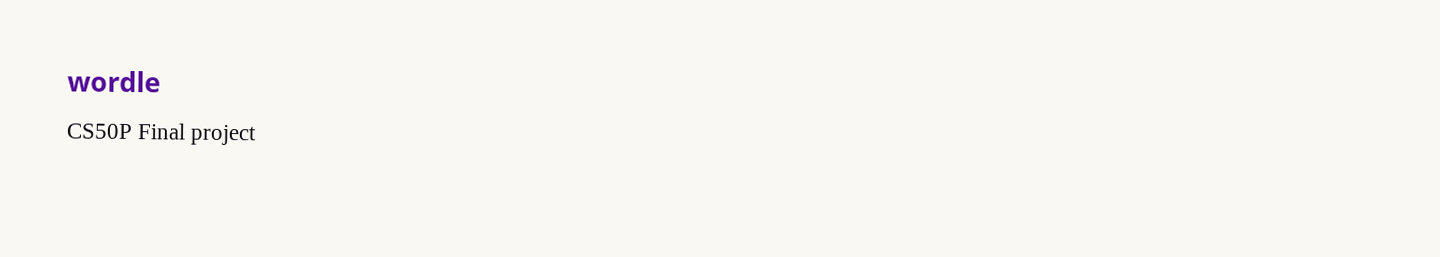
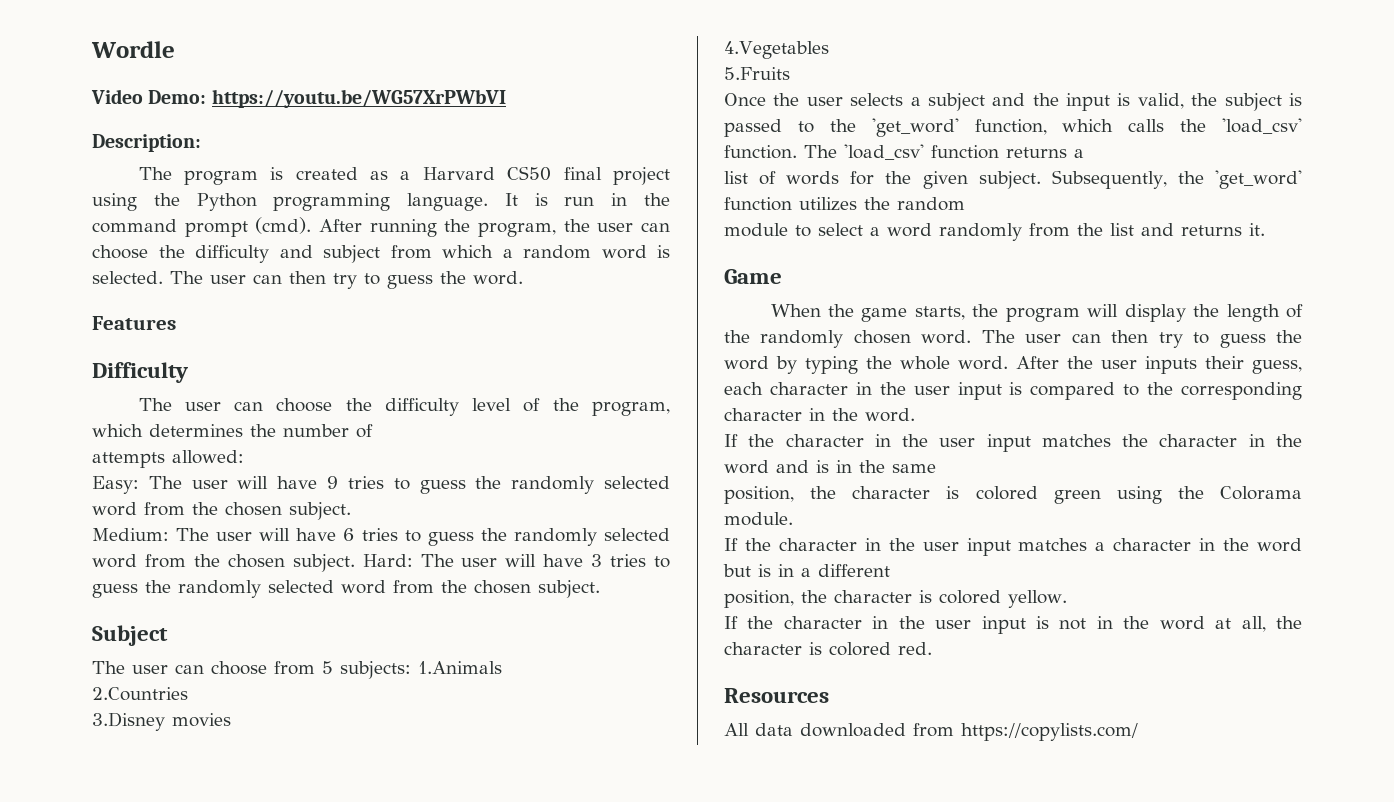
- wordle
- CS50P Final project
+ Wordle
+ Video Demo: https://youtu.be/WG57XrPWbVI
+ Description:
+ The program is created as a Harvard CS50 final project using the Python programming language. It is run in the command prompt (cmd). After running the program, the user can choose the difficulty and subject from which a random word is selected. The user can then try to guess the word.
+ Features
+ Difficulty
+ The user can choose the difficulty level of the program, which determines the number of
+ attempts allowed:
+ Easy: The user will have 9 tries to guess the randomly selected word from the chosen subject.
+ Medium: The user will have 6 tries to guess the randomly selected word from the chosen subject. Hard: The user will have 3 tries to guess the randomly selected word from the chosen subject.
+ Subject
+ The user can choose from 5 subjects: 1.Animals
+ 2.Countries
+ 3.Disney movies
+ 4.Vegetables
+ 5.Fruits
+ Once the user selects a subject and the input is valid, the subject is passed to the 'get_word' function, which calls the 'load_csv' function. The 'load_csv' function returns a
+ list of words for the given subject. Subsequently, the 'get_word' function utilizes the random
+ module to select a word randomly from the list and returns it.
+ Game
+ When the game starts, the program will display the length of the randomly chosen word. The user can then try to guess the word by typing the whole word. After the user inputs their guess, each character in the user input is compared to the corresponding character in the word.
+ If the character in the user input matches the character in the word and is in the same
+ position, the character is colored green using the Colorama module.
+ If the character in the user input matches a character in the word but is in a different
+ position, the character is colored yellow.
+ If the character in the user input is not in the word at all, the character is colored red.
+ Resources
+ All data downloaded from https://copylists.com/

